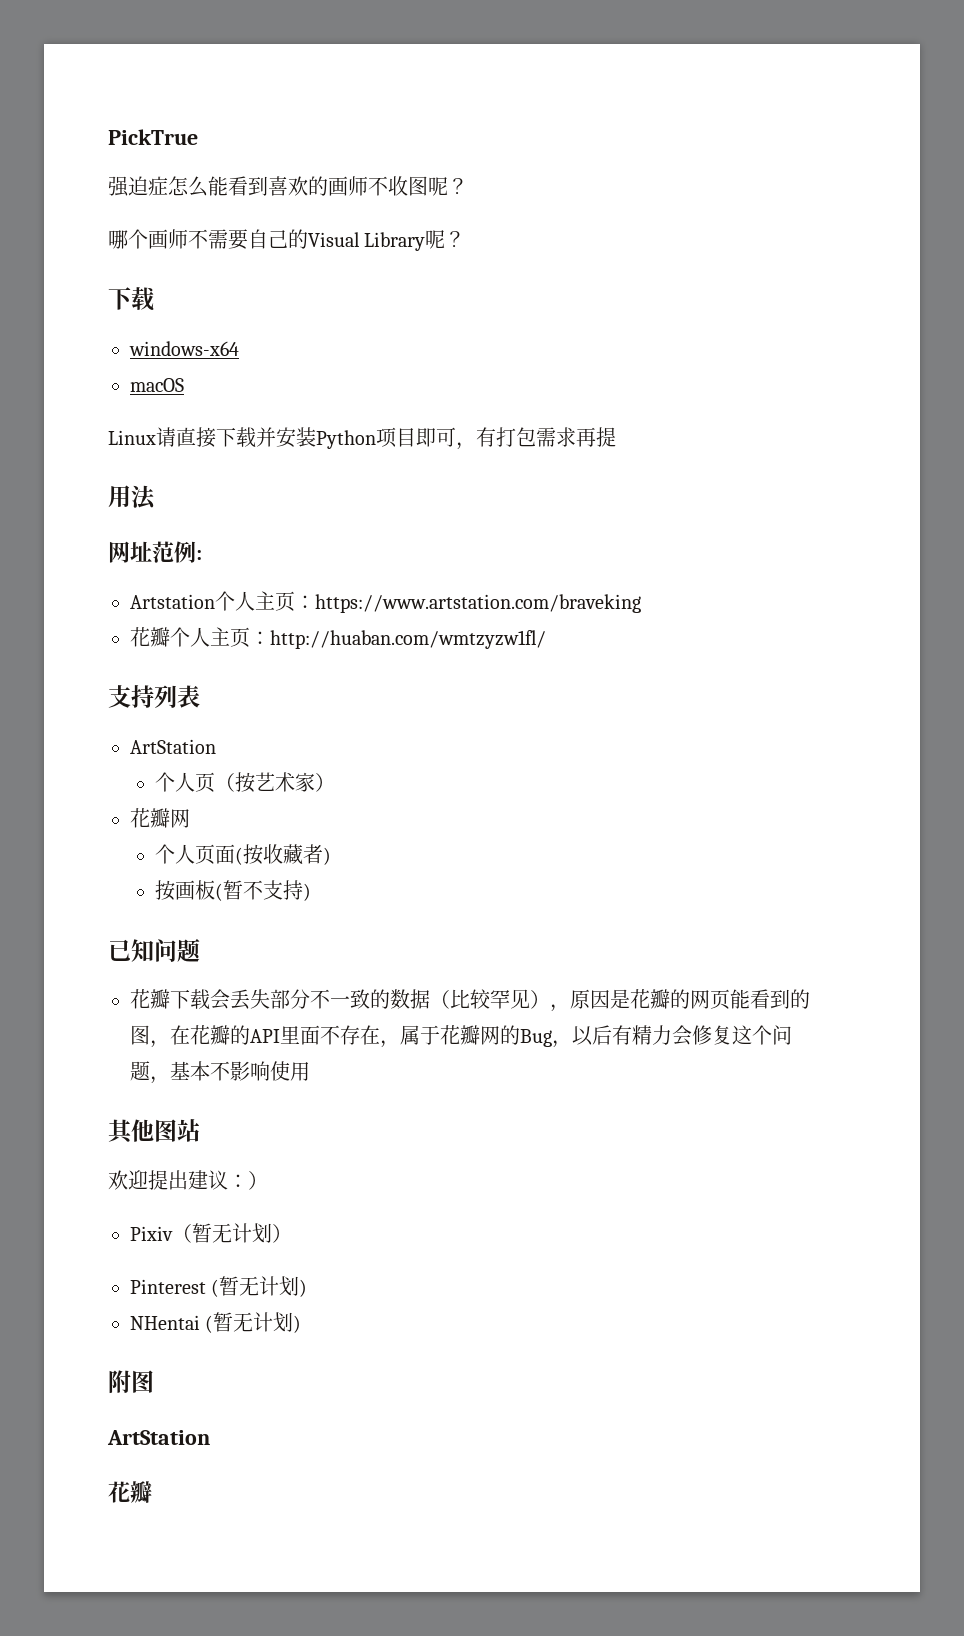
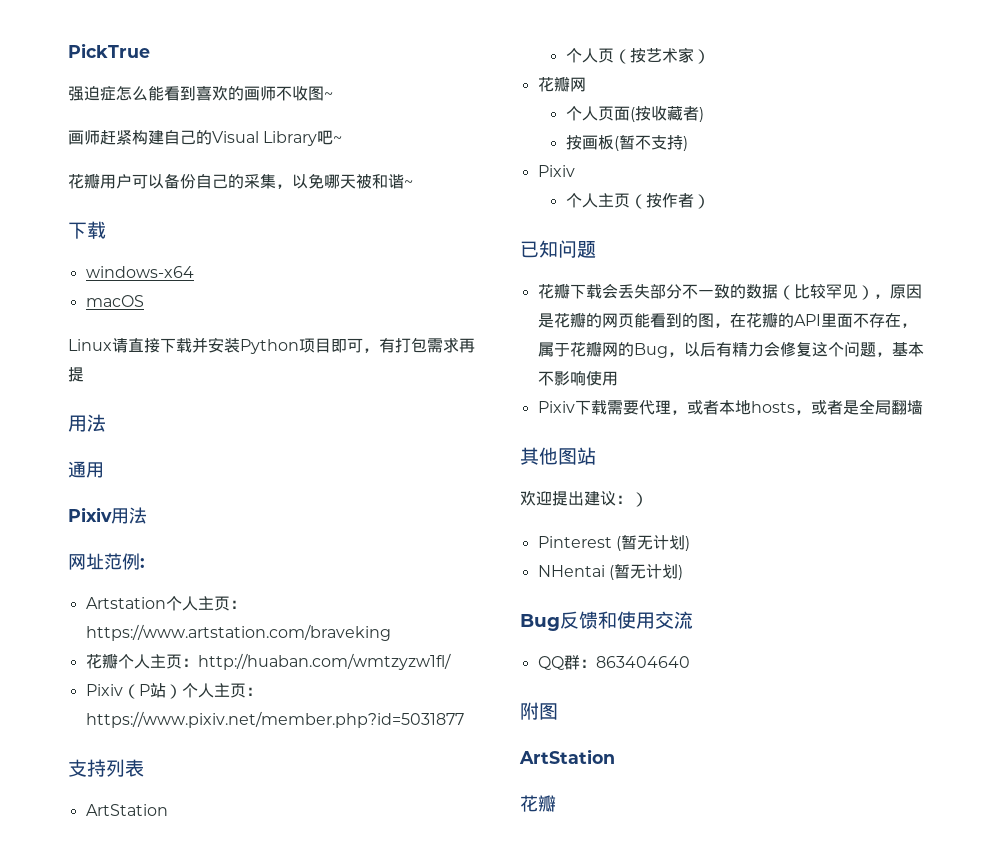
- 强迫症怎么能看到喜欢的画师不收图呢？
- 哪个画师不需要自己的Visual Library呢？
+ 强迫症怎么能看到喜欢的画师不收图~
+ 画师赶紧构建自己的Visual Library吧~
+ 花瓣用户可以备份自己的采集，以免哪天被和谐~
+ 通用
+ Pixiv用法
+ Pixiv（P站）个人主页：https://www.pixiv.net/member.php?id=5031877
  按画板(暂不支持)
+ Pixiv
+ 个人主页（按作者）
+ Pixiv下载需要代理，或者本地hosts，或者是全局翻墙
- Pixiv（暂无计划）
+ Bug反馈和使用交流
+ QQ群：863404640

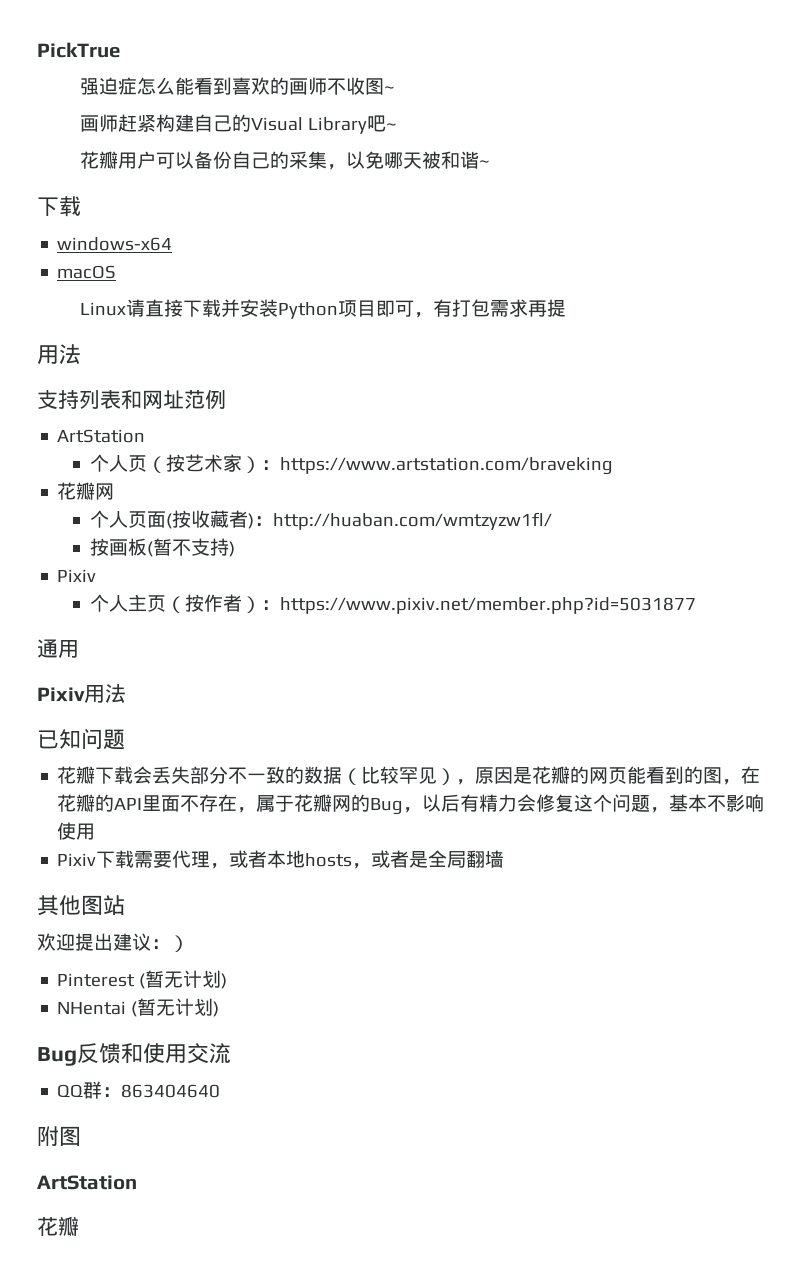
- 通用
- Pixiv用法
- 网址范例:
- Artstation个人主页：https://www.artstation.com/braveking
- 花瓣个人主页：http://huaban.com/wmtzyzw1fl/
- Pixiv（P站）个人主页：https://www.pixiv.net/member.php?id=5031877
- 支持列表
+ 支持列表和网址范例
- 个人页（按艺术家）
+ 个人页（按艺术家）：https://www.artstation.com/braveking
- 个人页面(按收藏者)
+ 个人页面(按收藏者)：http://huaban.com/wmtzyzw1fl/
- 个人主页（按作者）
+ 个人主页（按作者）：https://www.pixiv.net/member.php?id=5031877
+ 通用
+ Pixiv用法

